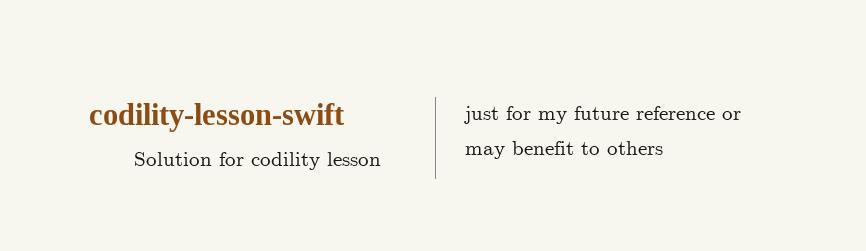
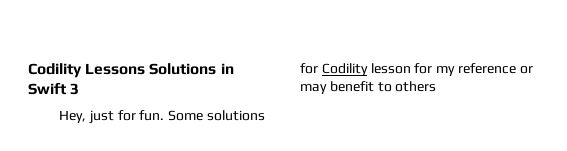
- codility-lesson-swift
- Solution for codility lesson just for my future reference or may benefit to others
+ Codility Lessons Solutions in Swift 3
+ Hey, just for fun. Some solutions for Codility lesson for my reference or may benefit to others

